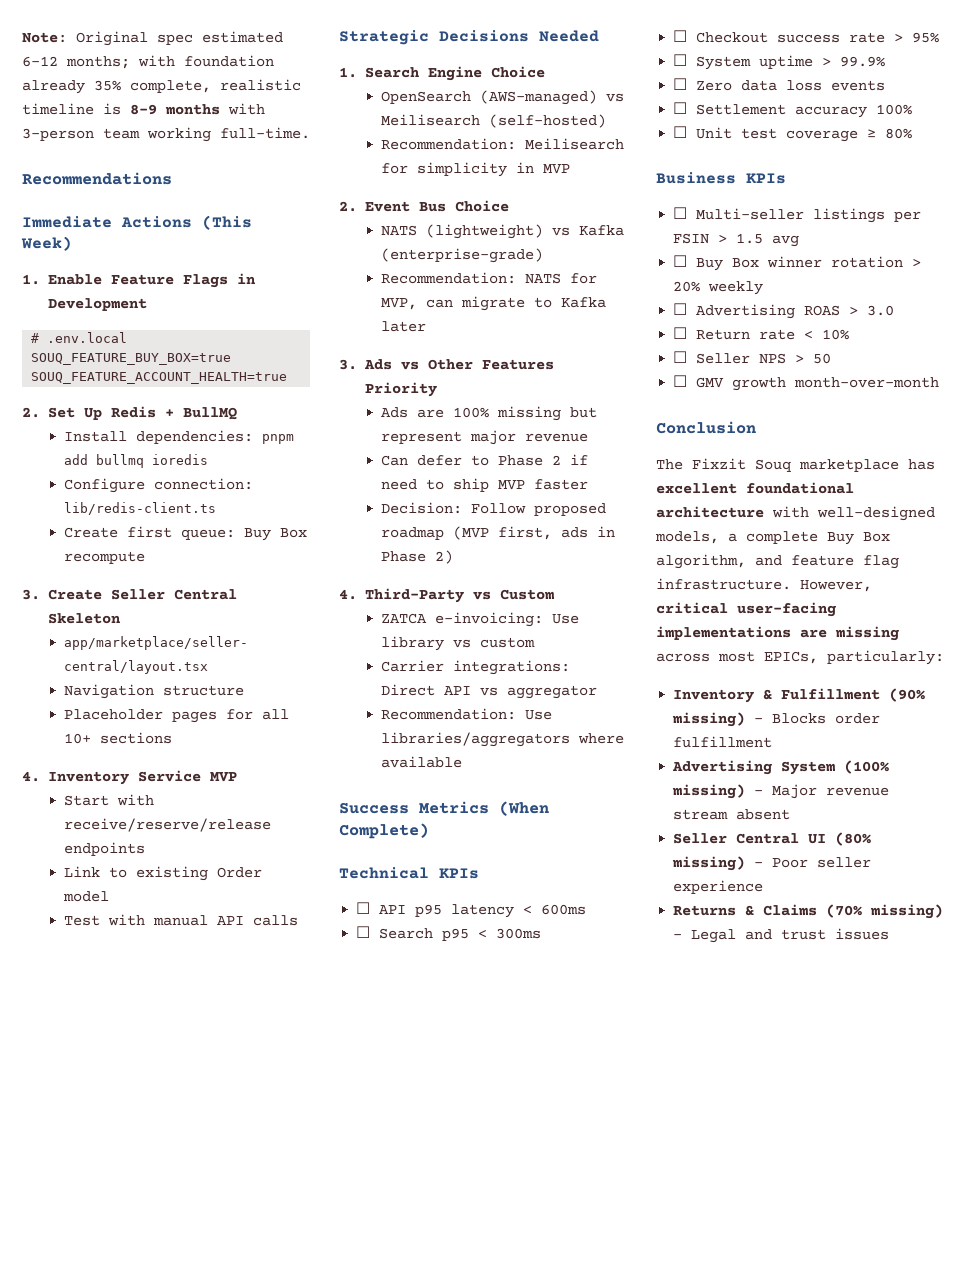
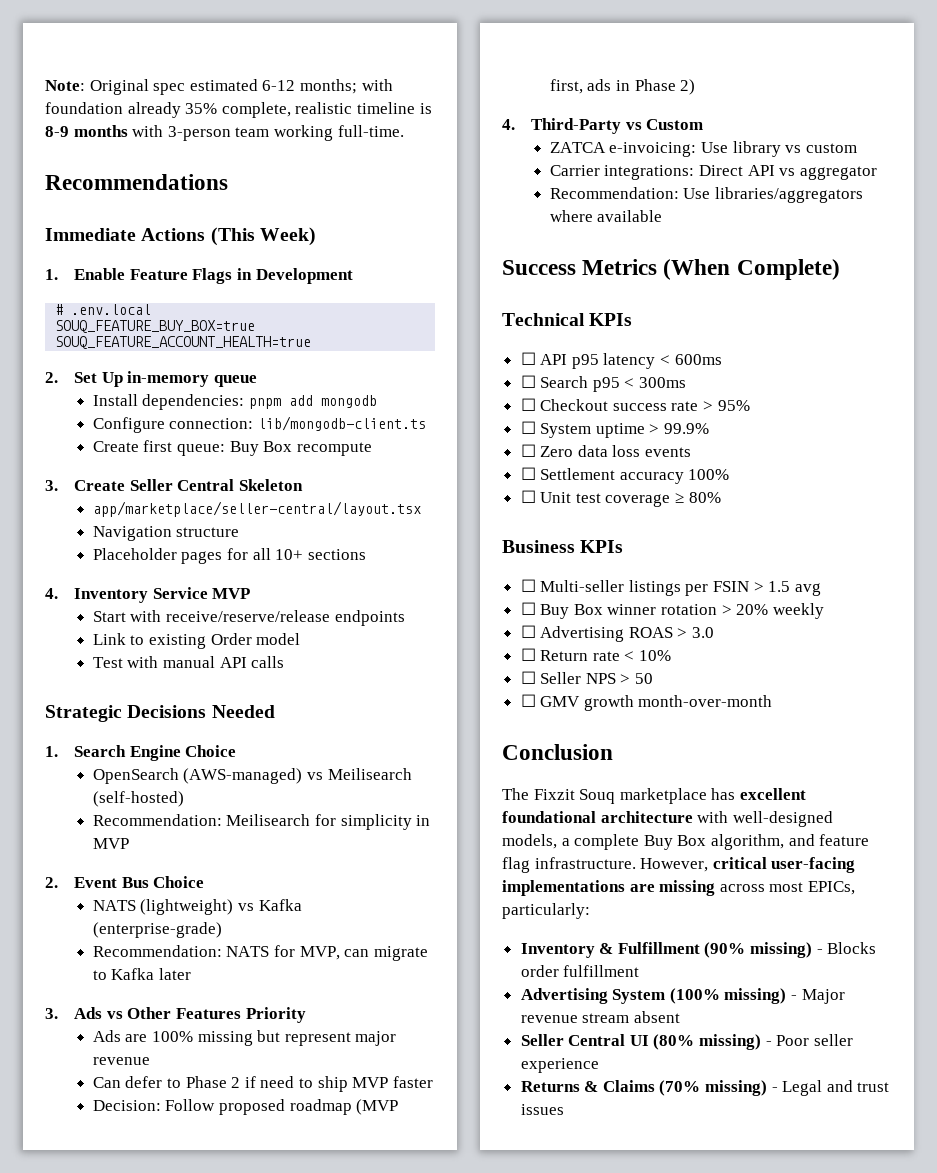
- 2. Set Up Redis + BullMQ
+ 2. Set Up in-memory queue
- Install dependencies: pnpm add bullmq ioredis
+ Install dependencies: pnpm add mongodb
- Configure connection: lib/redis-client.ts
+ Configure connection: lib/mongodb-client.ts

